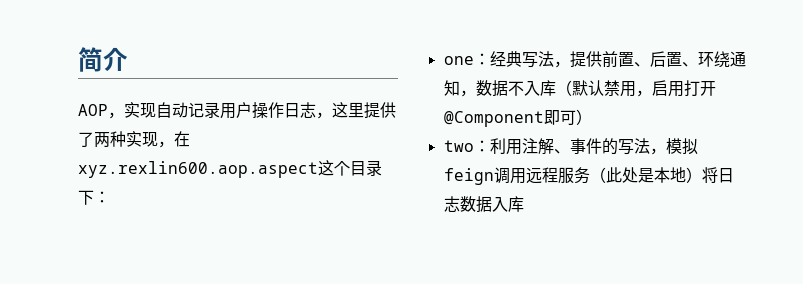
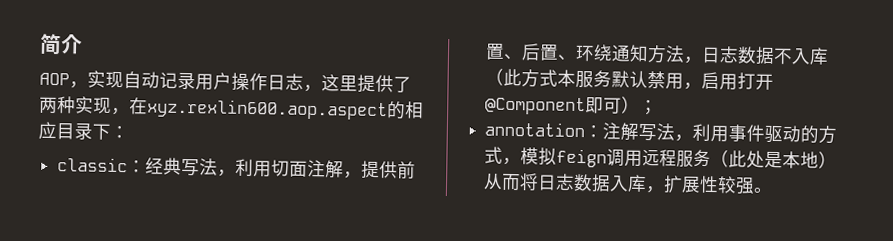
- AOP，实现自动记录用户操作日志，这里提供了两种实现，在xyz.rexlin600.aop.aspect这个目录下：
+ AOP，实现自动记录用户操作日志，这里提供了两种实现，在xyz.rexlin600.aop.aspect的相应目录下：
- one：经典写法，提供前置、后置、环绕通知，数据不入库（默认禁用，启用打开@Component即可）
- two：利用注解、事件的写法，模拟feign调用远程服务（此处是本地）将日志数据入库
+ classic：经典写法，利用切面注解，提供前置、后置、环绕通知方法，日志数据不入库（此方式本服务默认禁用，启用打开@Component即可）；
+ annotation：注解写法，利用事件驱动的方式，模拟feign调用远程服务（此处是本地）从而将日志数据入库，扩展性较强。

